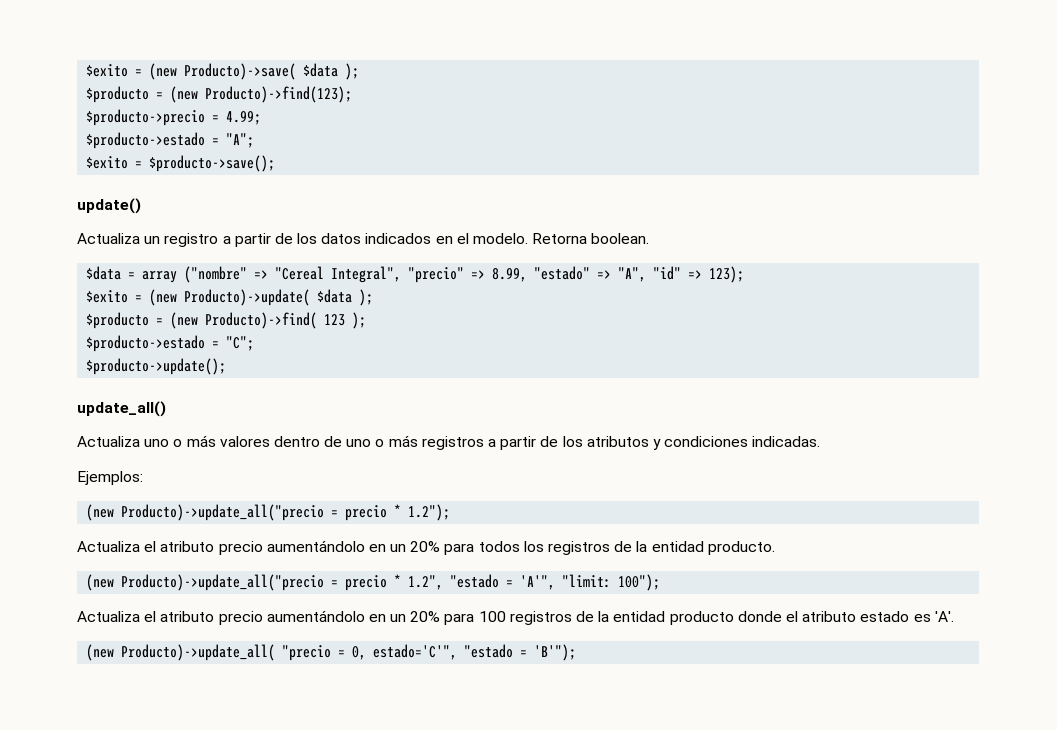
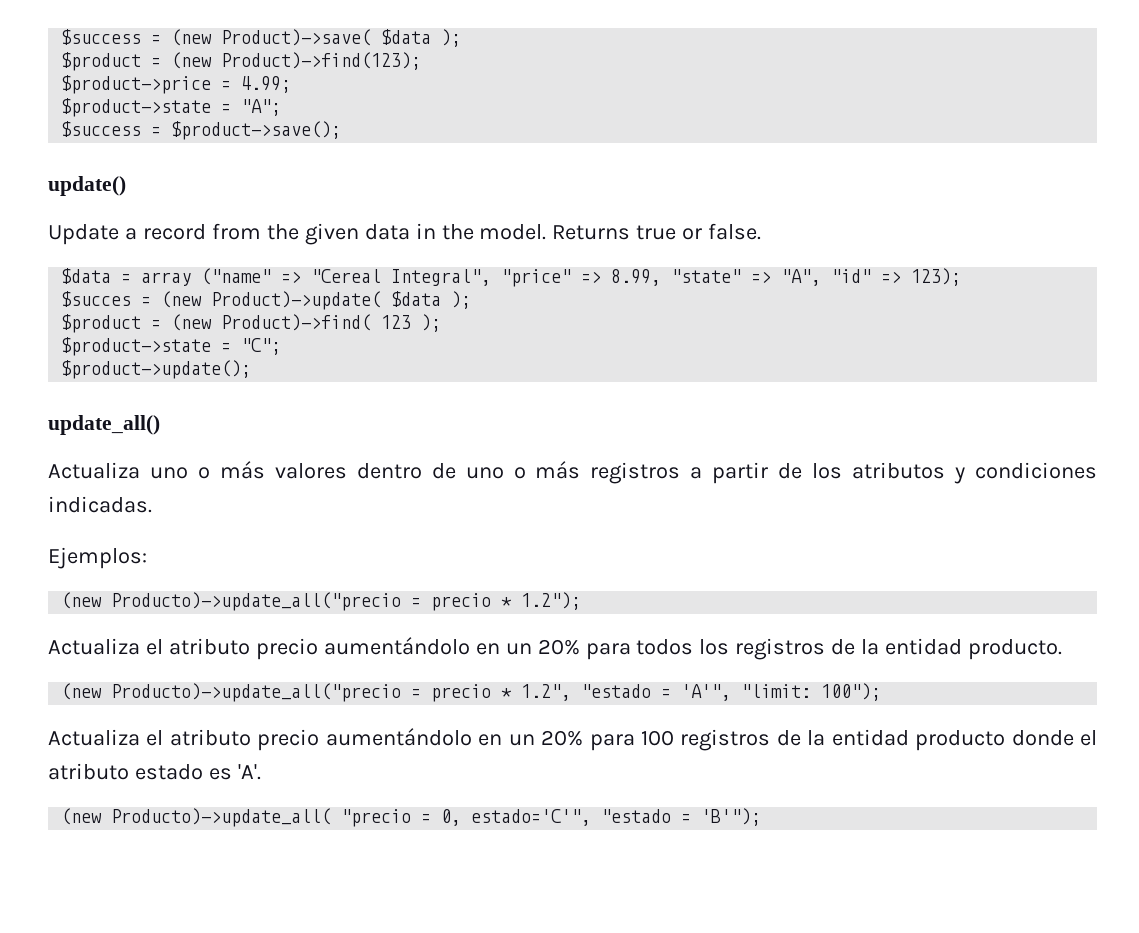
- $exito = (new Producto)->save( $data );
- $producto = (new Producto)->find(123);
- $producto->precio = 4.99;
+ $success = (new Product)->save( $data );
+ $product = (new Product)->find(123);
+ $product->price = 4.99;
- $producto->estado = "A";
+ $product->state = "A";
- $exito = $producto->save();
+ $success = $product->save();
  update()
- Actualiza un registro a partir de los datos indicados en el modelo. Retorna boolean.
+ Update a record from the given data in the model. Returns true or false.
- $data = array ("nombre" => "Cereal Integral", "precio" => 8.99, "estado" => "A", "id" => 123);
+ $data = array ("name" => "Cereal Integral", "price" => 8.99, "state" => "A", "id" => 123);
- $exito = (new Producto)->update( $data );
- $producto = (new Producto)->find( 123 );
+ $succes = (new Product)->update( $data );
+ $product = (new Product)->find( 123 );
- $producto->estado = "C";
+ $product->state = "C";
- $producto->update();
+ $product->update();

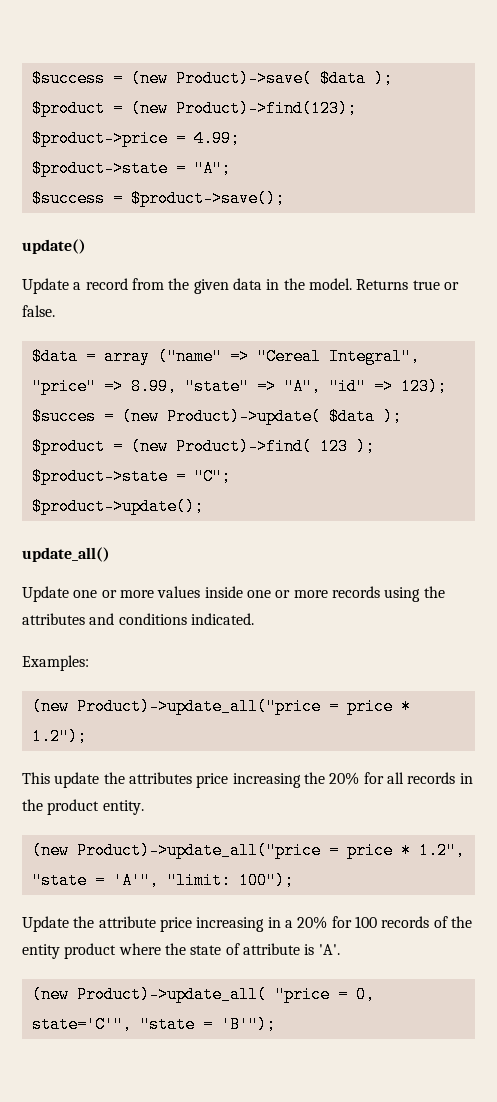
- Actualiza uno o más valores dentro de uno o más registros a partir de los atributos y condiciones indicadas.
- Ejemplos:
- (new Producto)->update_all("precio = precio * 1.2");
- Actualiza el atributo precio aumentándolo en un 20% para todos los registros de la entidad producto.
- (new Producto)->update_all("precio = precio * 1.2", "estado = 'A'", "limit: 100");
+ Update one or more values inside one or more records using the attributes and conditions indicated.
+ Examples:
+ (new Product)->update_all("price = price * 1.2");
+ This update the attributes price increasing the 20% for all records in the product entity.
+ (new Product)->update_all("price = price * 1.2", "state = 'A'", "limit: 100");
- Actualiza el atributo precio aumentándolo en un 20% para 100 registros de la entidad producto donde el atributo estado es 'A'.
- (new Producto)->update_all( "precio = 0, estado='C'", "estado = 'B'");
+ Update the attribute price increasing in a 20% for 100 records of the entity product where the state of attribute is 'A'.
+ (new Product)->update_all( "price = 0, state='C'", "state = 'B'");

